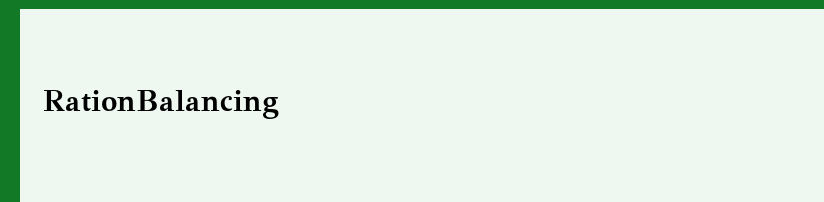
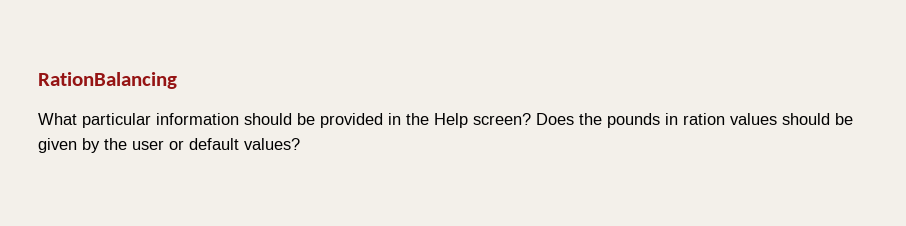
+ What particular information should be provided in the Help screen? Does the pounds in ration values should be given by the user or default values?

